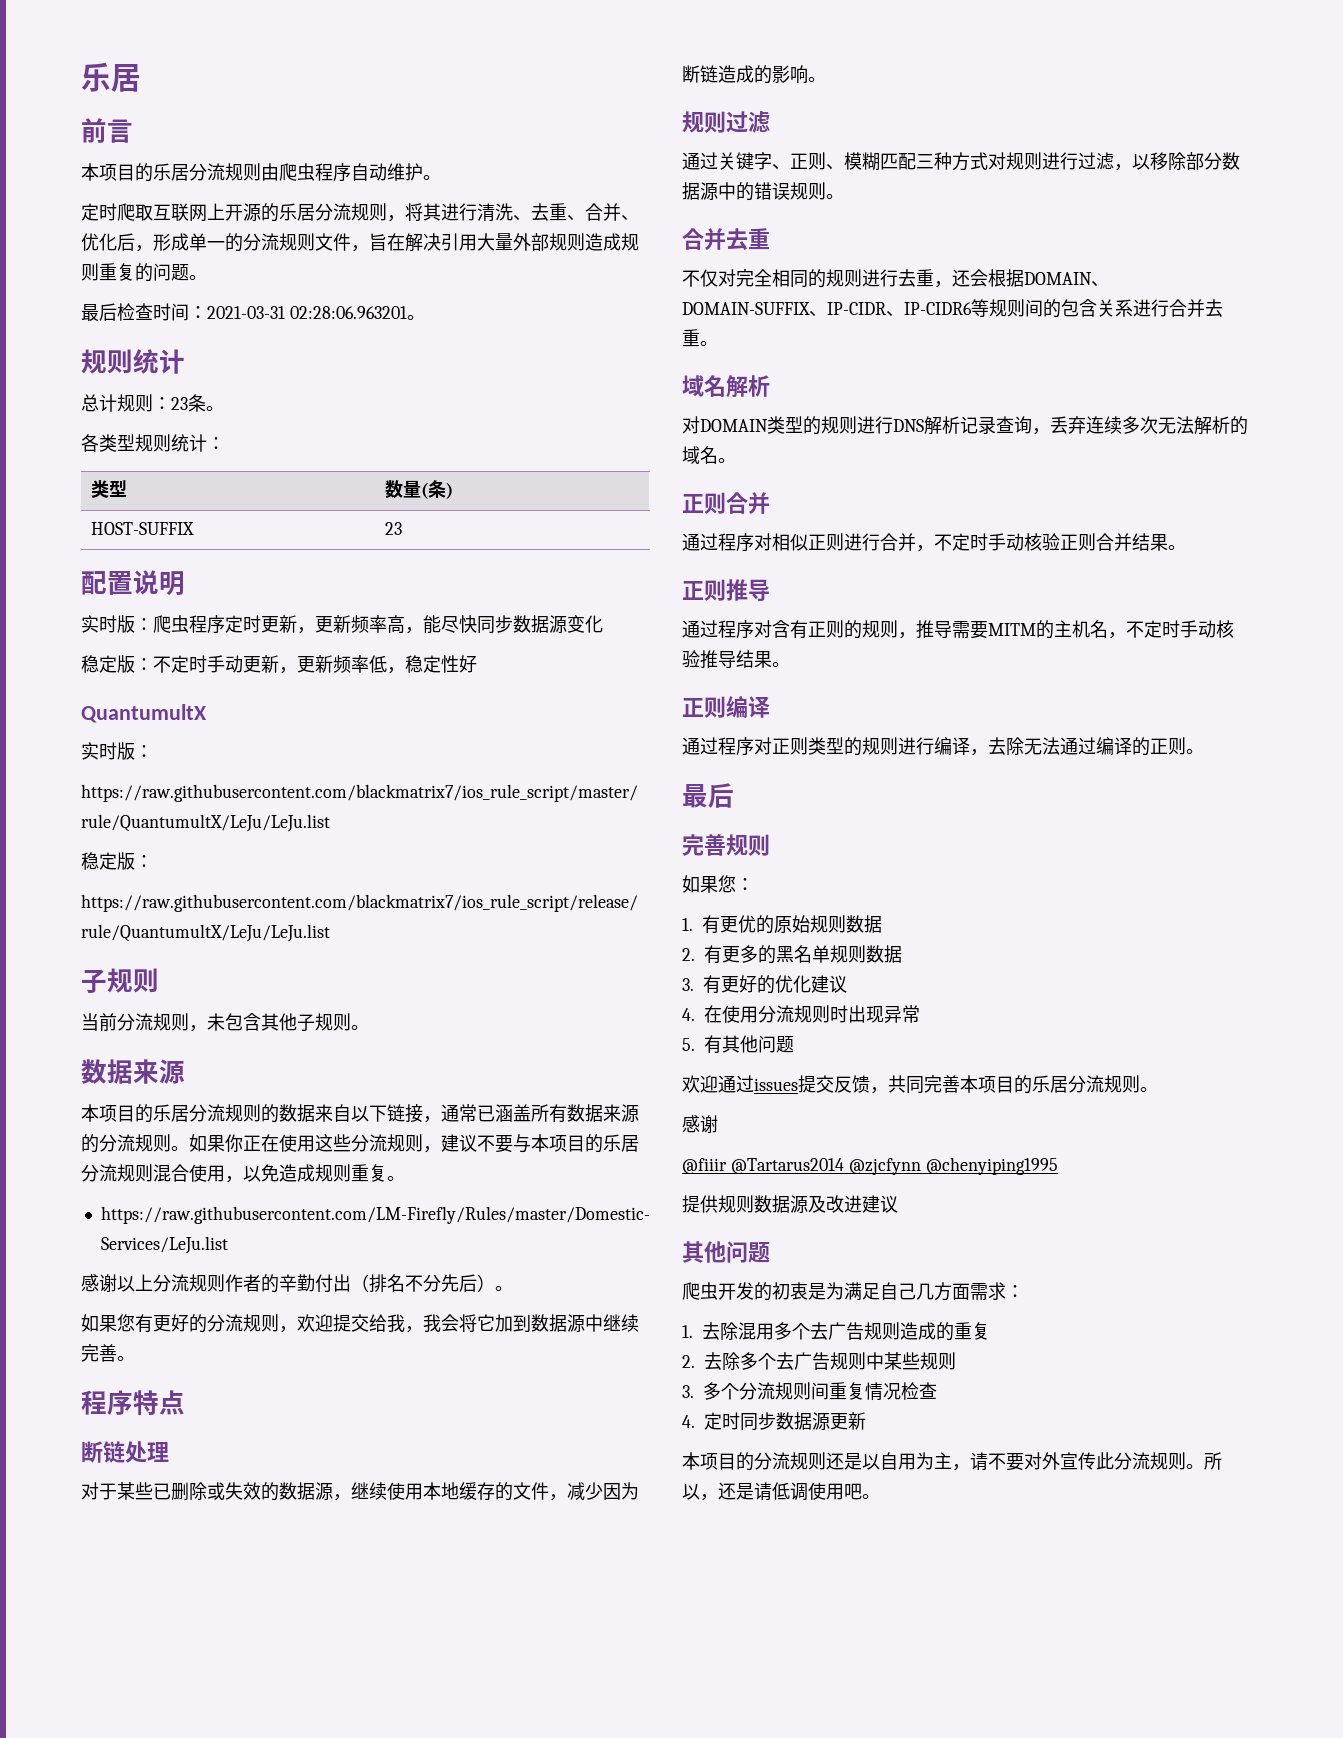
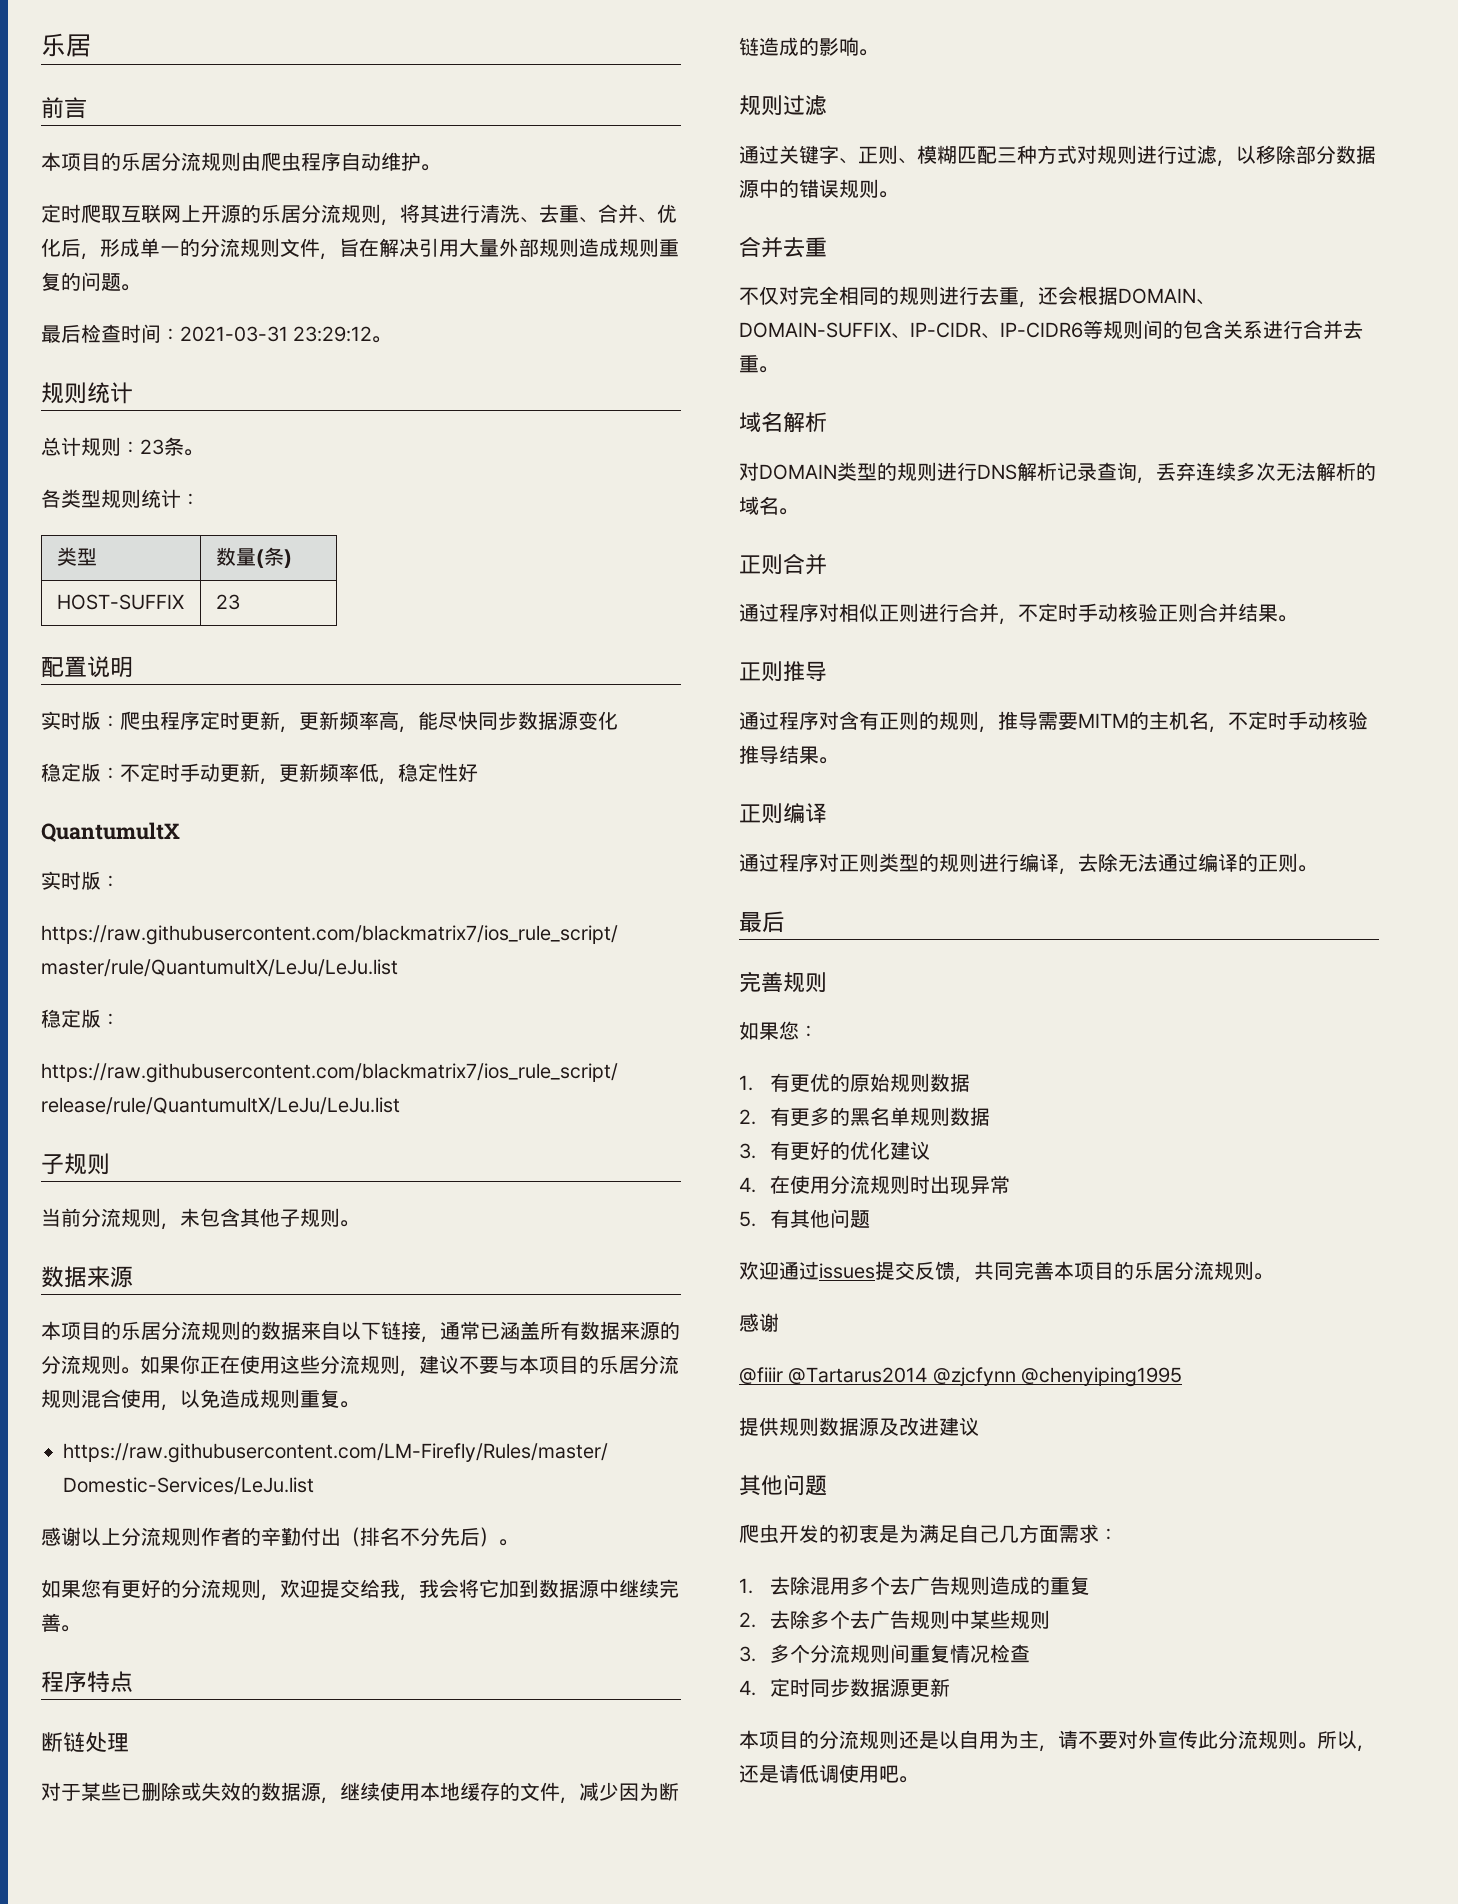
- 最后检查时间：2021-03-31 02:28:06.963201。
+ 最后检查时间：2021-03-31 23:29:12。

